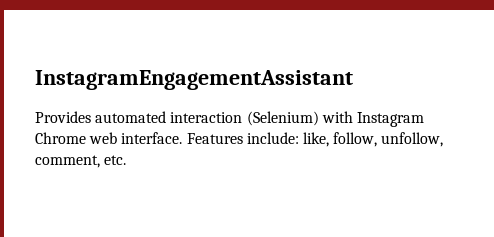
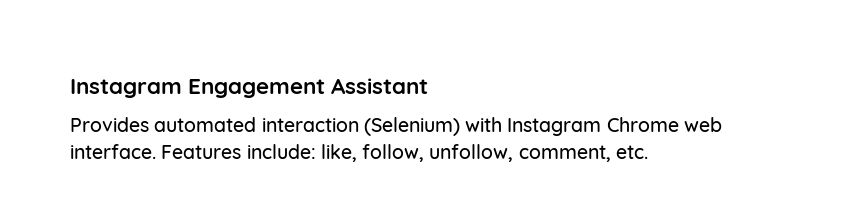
- InstagramEngagementAssistant
+ Instagram Engagement Assistant

